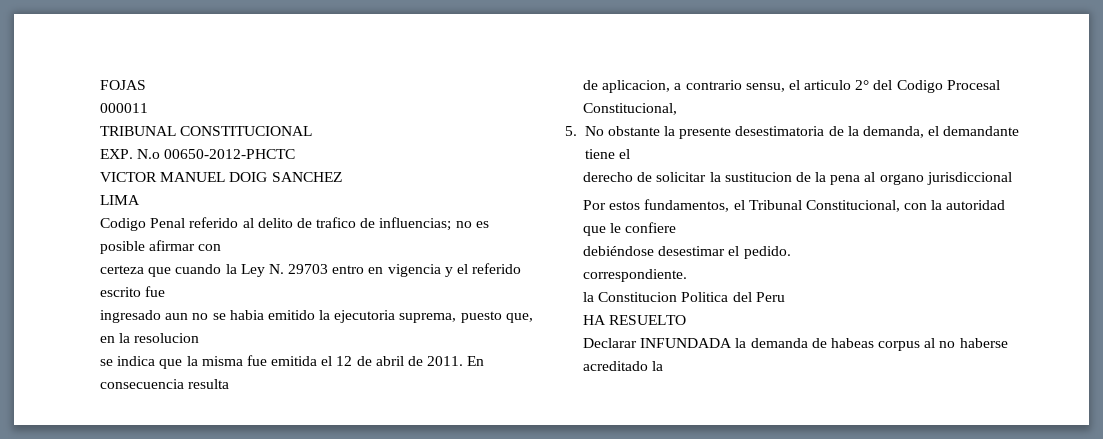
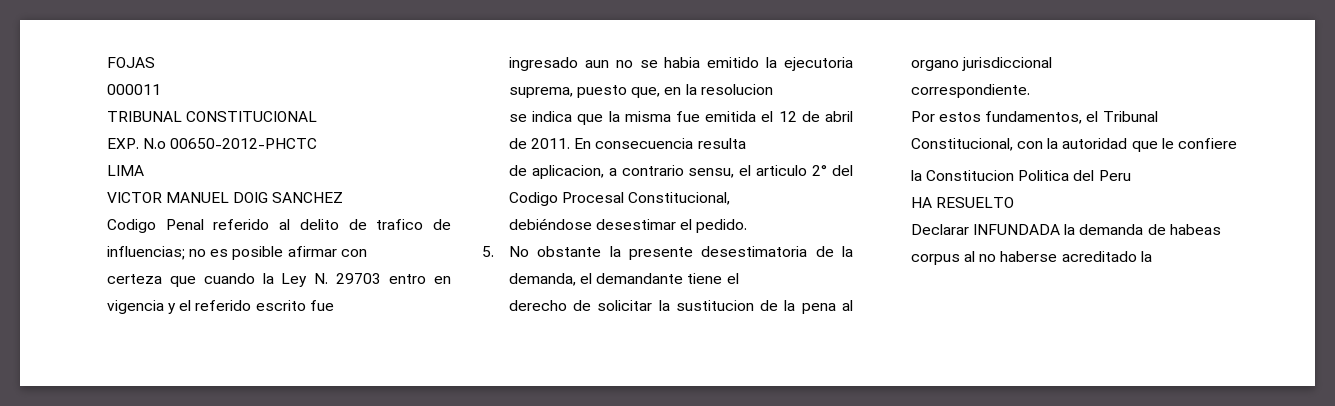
+ LIMA
- LIMA
+ debiéndose desestimar el pedido.
+ correspondiente.
- debiéndose desestimar el pedido.
- correspondiente.

